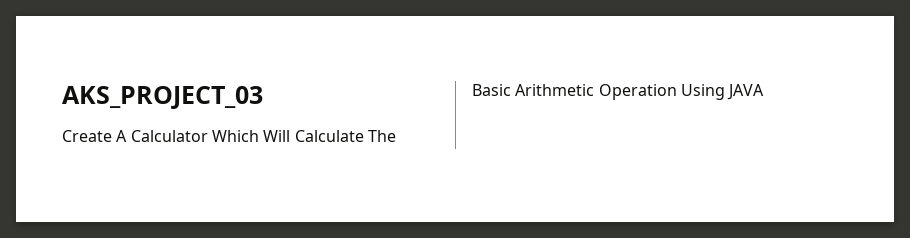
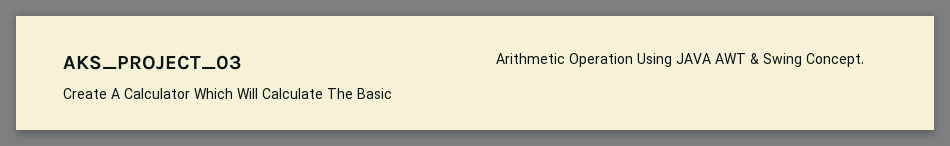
- Create A Calculator Which Will Calculate The Basic Arithmetic Operation Using JAVA
+ Create A Calculator Which Will Calculate The Basic Arithmetic Operation Using JAVA AWT & Swing Concept.

